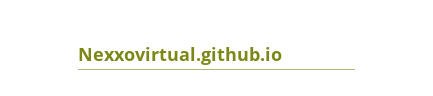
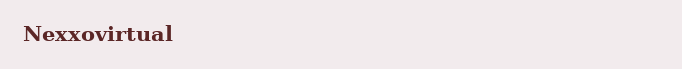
- Nexxovirtual.github.io
+ Nexxovirtual

